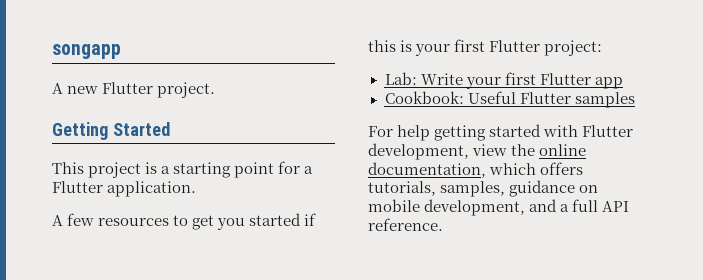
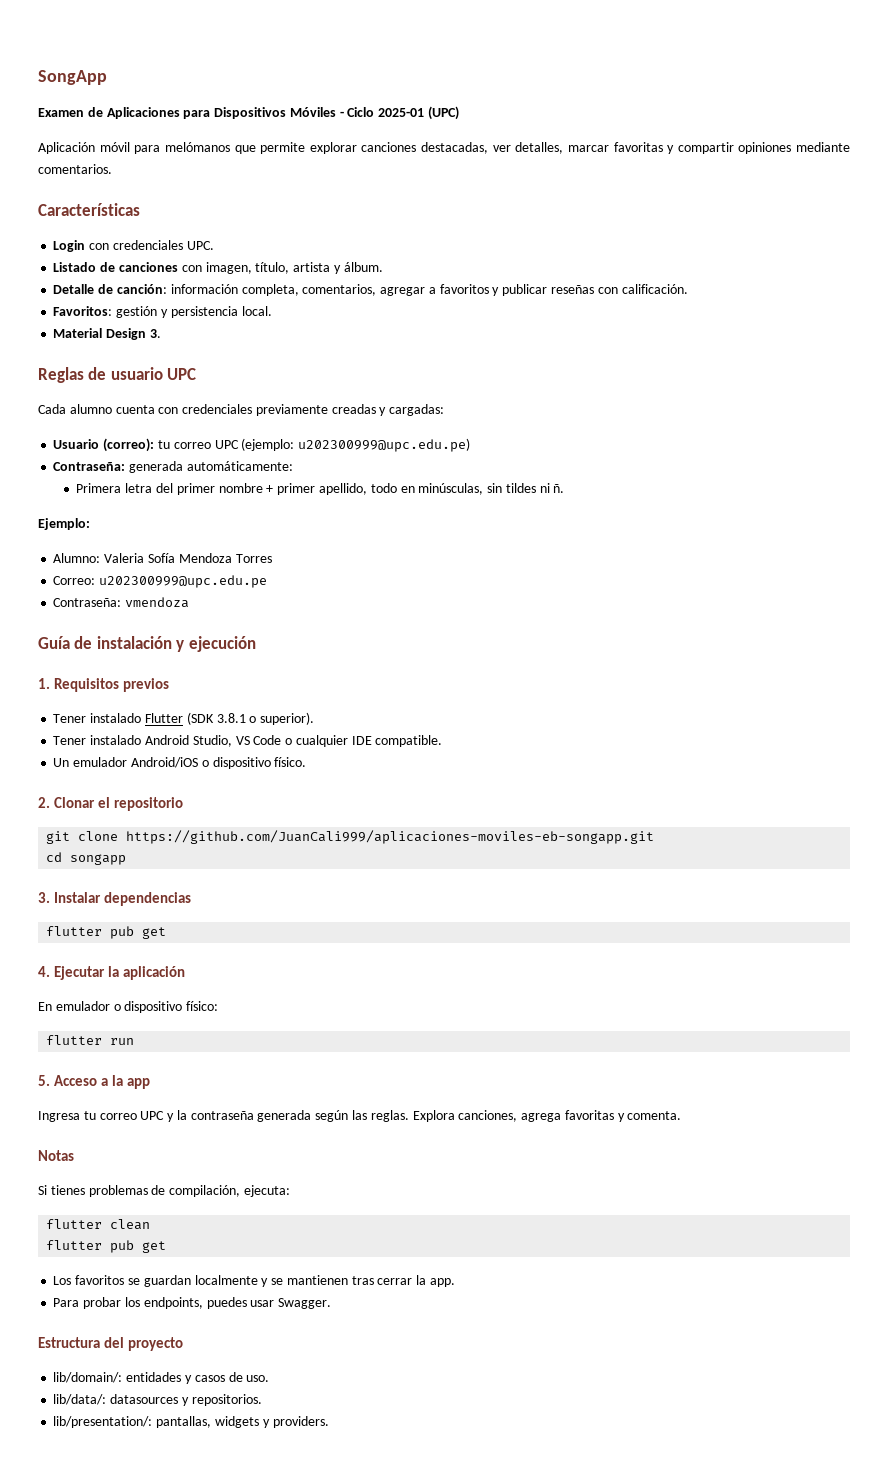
- songapp
- A new Flutter project.
- Getting Started
- This project is a starting point for a Flutter application.
- A few resources to get you started if this is your first Flutter project:
- Lab: Write your first Flutter app
- Cookbook: Useful Flutter samples
- For help getting started with Flutter development, view the online documentation, which offers tutorials, samples, guidance on mobile development, and a full API reference.
+ SongApp
+ Examen de Aplicaciones para Dispositivos Móviles - Ciclo 2025-01 (UPC)
+ Aplicación móvil para melómanos que permite explorar canciones destacadas, ver detalles, marcar favoritas y compartir opiniones mediante comentarios.
+ Características
+ Login con credenciales UPC.
+ Listado de canciones con imagen, título, artista y álbum.
+ Detalle de canción: información completa, comentarios, agregar a favoritos y publicar reseñas con calificación.
+ Favoritos: gestión y persistencia local.
+ Material Design 3.
+ Reglas de usuario UPC
+ Cada alumno cuenta con credenciales previamente creadas y cargadas:
+ Usuario (correo): tu correo UPC (ejemplo: u202300999@upc.edu.pe)
+ Contraseña: generada automáticamente:
+ Primera letra del primer nombre + primer apellido, todo en minúsculas, sin tildes ni ñ.
+ Ejemplo:
+ Alumno: Valeria Sofía Mendoza Torres
+ Correo: u202300999@upc.edu.pe
+ Contraseña: vmendoza
+ Guía de instalación y ejecución
+ 1. Requisitos previos
+ Tener instalado Flutter (SDK 3.8.1 o superior).
+ Tener instalado Android Studio, VS Code o cualquier IDE compatible.
+ Un emulador Android/iOS o dispositivo físico.
+ 2. Clonar el repositorio
+ git clone https://github.com/JuanCali999/aplicaciones-moviles-eb-songapp.git
+ cd songapp
+ 3. Instalar dependencias
+ flutter pub get
+ 4. Ejecutar la aplicación
+ En emulador o dispositivo físico:
+ flutter run
+ 5. Acceso a la app
+ Ingresa tu correo UPC y la contraseña generada según las reglas. Explora canciones, agrega favoritas y comenta.
+ Notas
+ Si tienes problemas de compilación, ejecuta:
+ flutter clean
+ flutter pub get
+ Los favoritos se guardan localmente y se mantienen tras cerrar la app.
+ Para probar los endpoints, puedes usar Swagger.
+ Estructura del proyecto
+ lib/domain/: entidades y casos de uso.
+ lib/data/: datasources y repositorios.
+ lib/presentation/: pantallas, widgets y providers.

